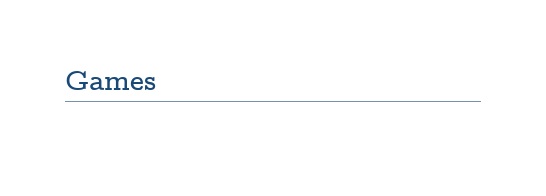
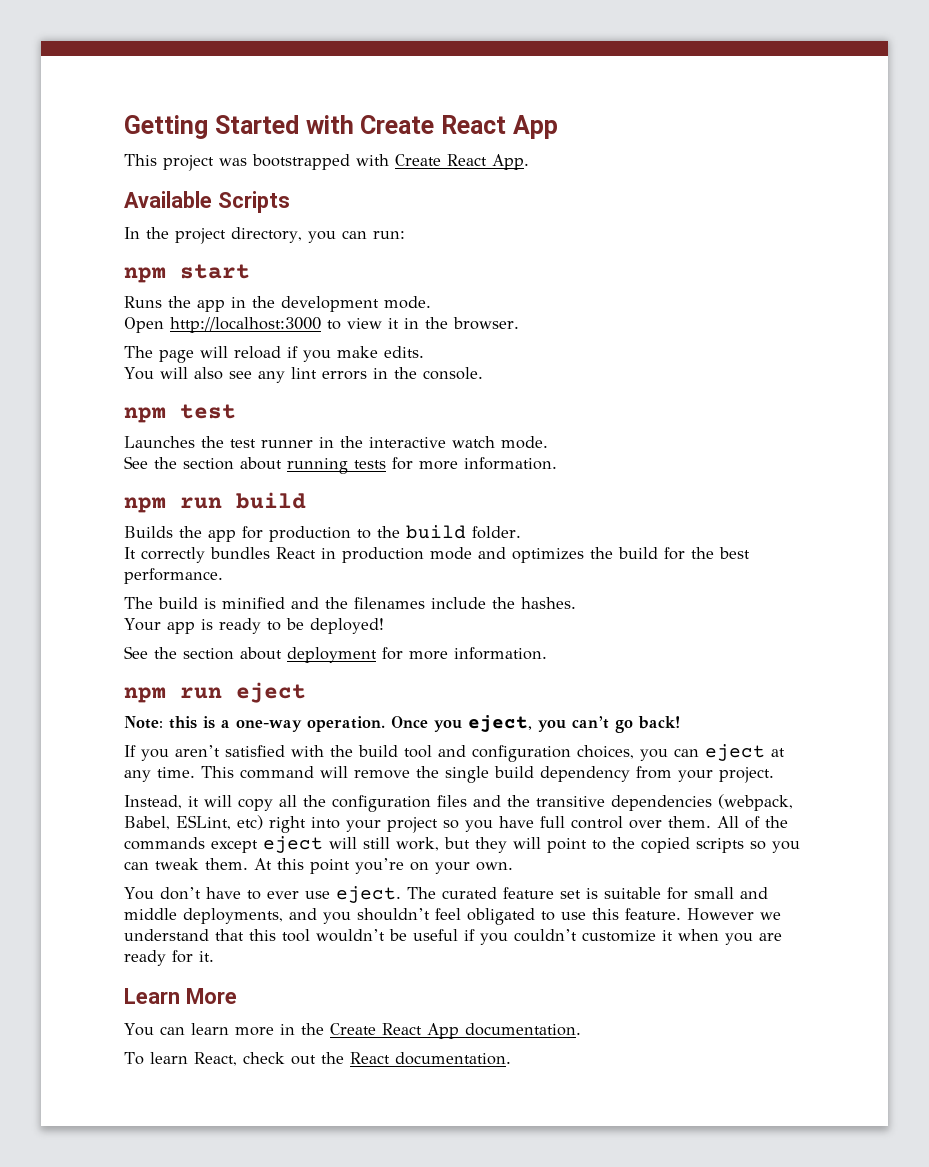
- Games
+ Getting Started with Create React App
+ This project was bootstrapped with Create React App.
+ Available Scripts
+ In the project directory, you can run:
+ npm start
+ Runs the app in the development mode.
+ Open http://localhost:3000 to view it in the browser.
+ The page will reload if you make edits.
+ You will also see any lint errors in the console.
+ npm test
+ Launches the test runner in the interactive watch mode.
+ See the section about running tests for more information.
+ npm run build
+ Builds the app for production to the build folder.
+ It correctly bundles React in production mode and optimizes the build for the best performance.
+ The build is minified and the filenames include the hashes.
+ Your app is ready to be deployed!
+ See the section about deployment for more information.
+ npm run eject
+ Note: this is a one-way operation. Once you eject, you can’t go back!
+ If you aren’t satisfied with the build tool and configuration choices, you can eject at any time. This command will remove the single build dependency from your project.
+ Instead, it will copy all the configuration files and the transitive dependencies (webpack, Babel, ESLint, etc) right into your project so you have full control over them. All of the commands except eject will still work, but they will point to the copied scripts so you can tweak them. At this point you’re on your own.
+ You don’t have to ever use eject. The curated feature set is suitable for small and middle deployments, and you shouldn’t feel obligated to use this feature. However we understand that this tool wouldn’t be useful if you couldn’t customize it when you are ready for it.
+ Learn More
+ You can learn more in the Create React App documentation.
+ To learn React, check out the React documentation.

